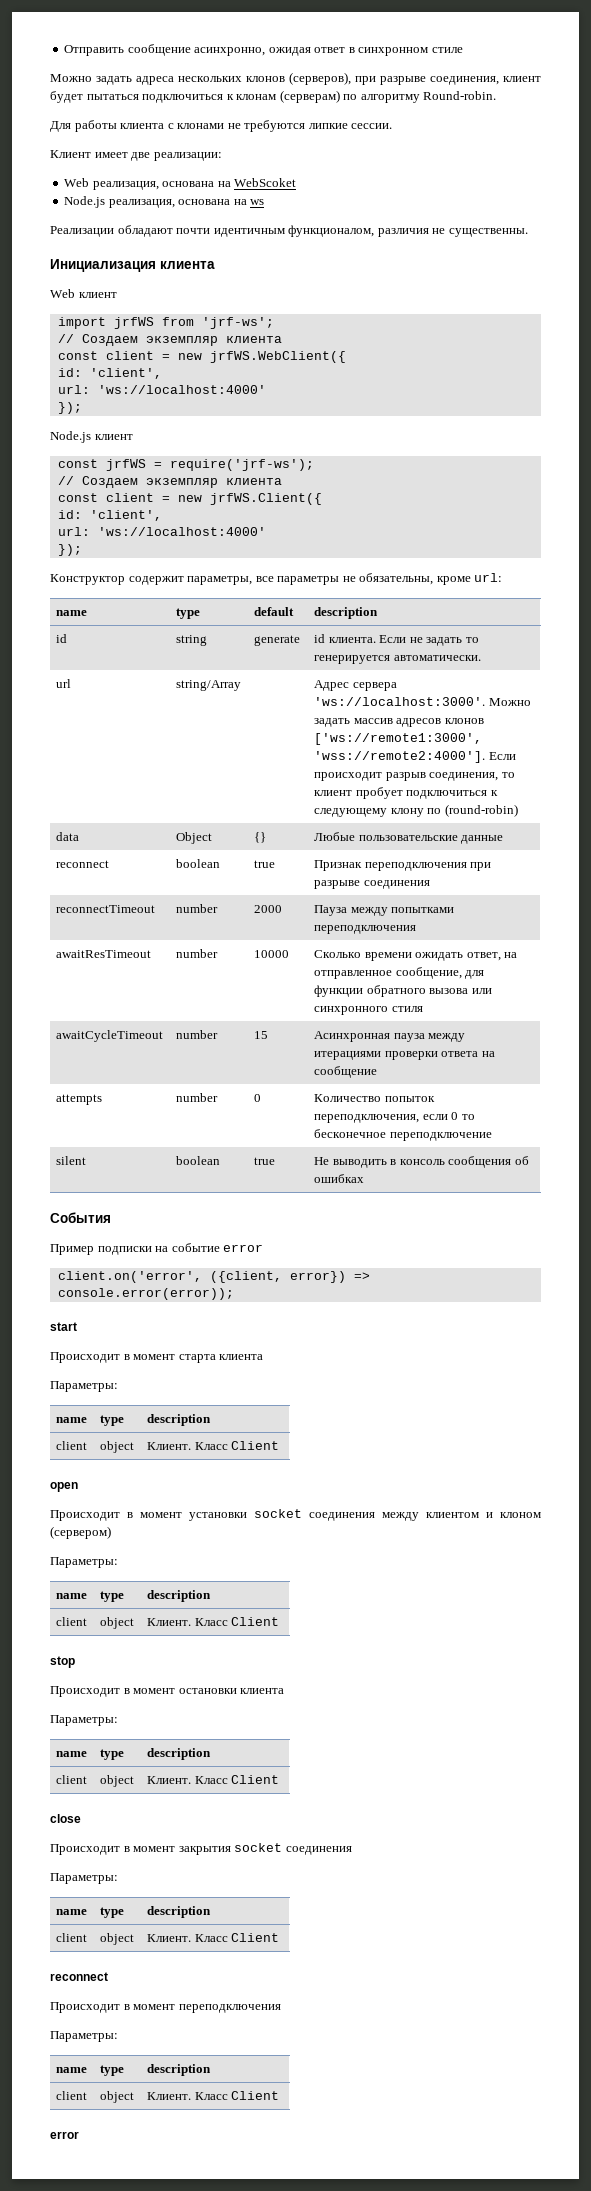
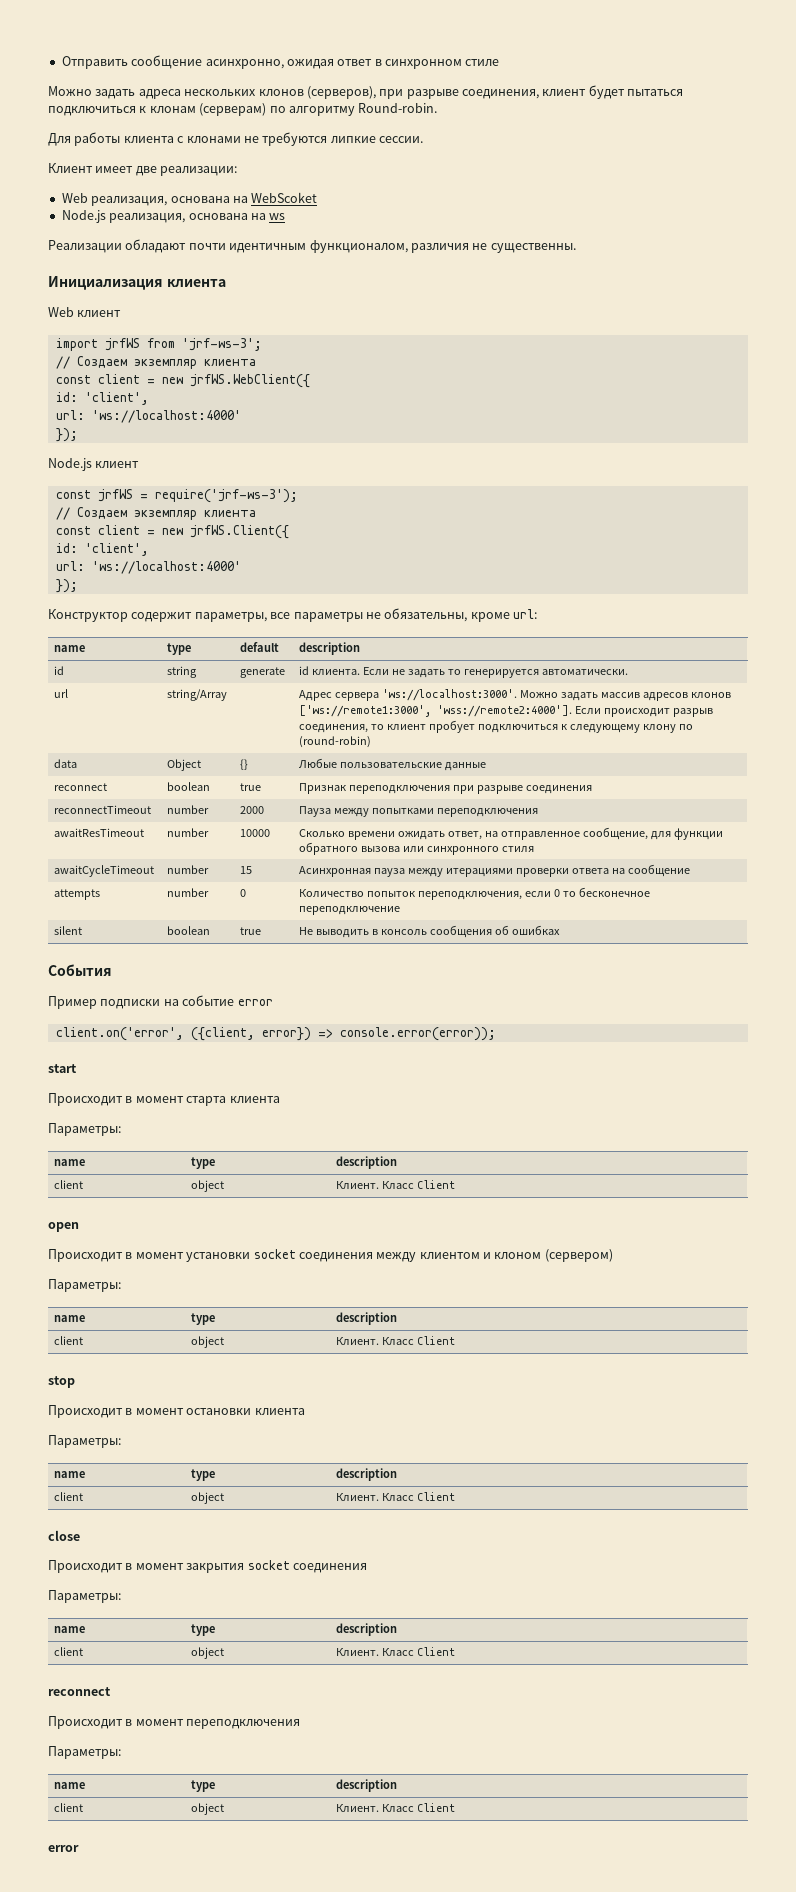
- import jrfWS from 'jrf-ws';
+ import jrfWS from 'jrf-ws-3';
- const jrfWS = require('jrf-ws');
+ const jrfWS = require('jrf-ws-3');

